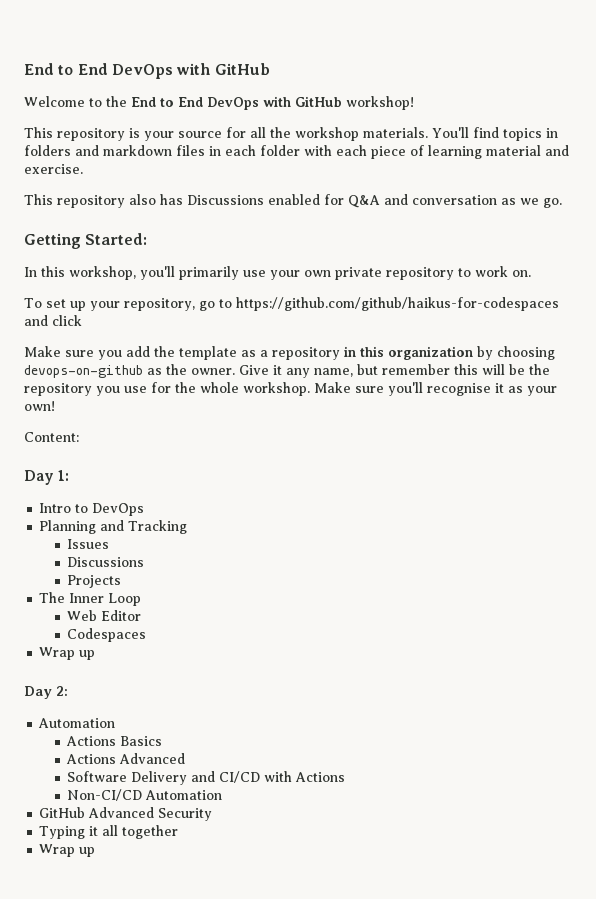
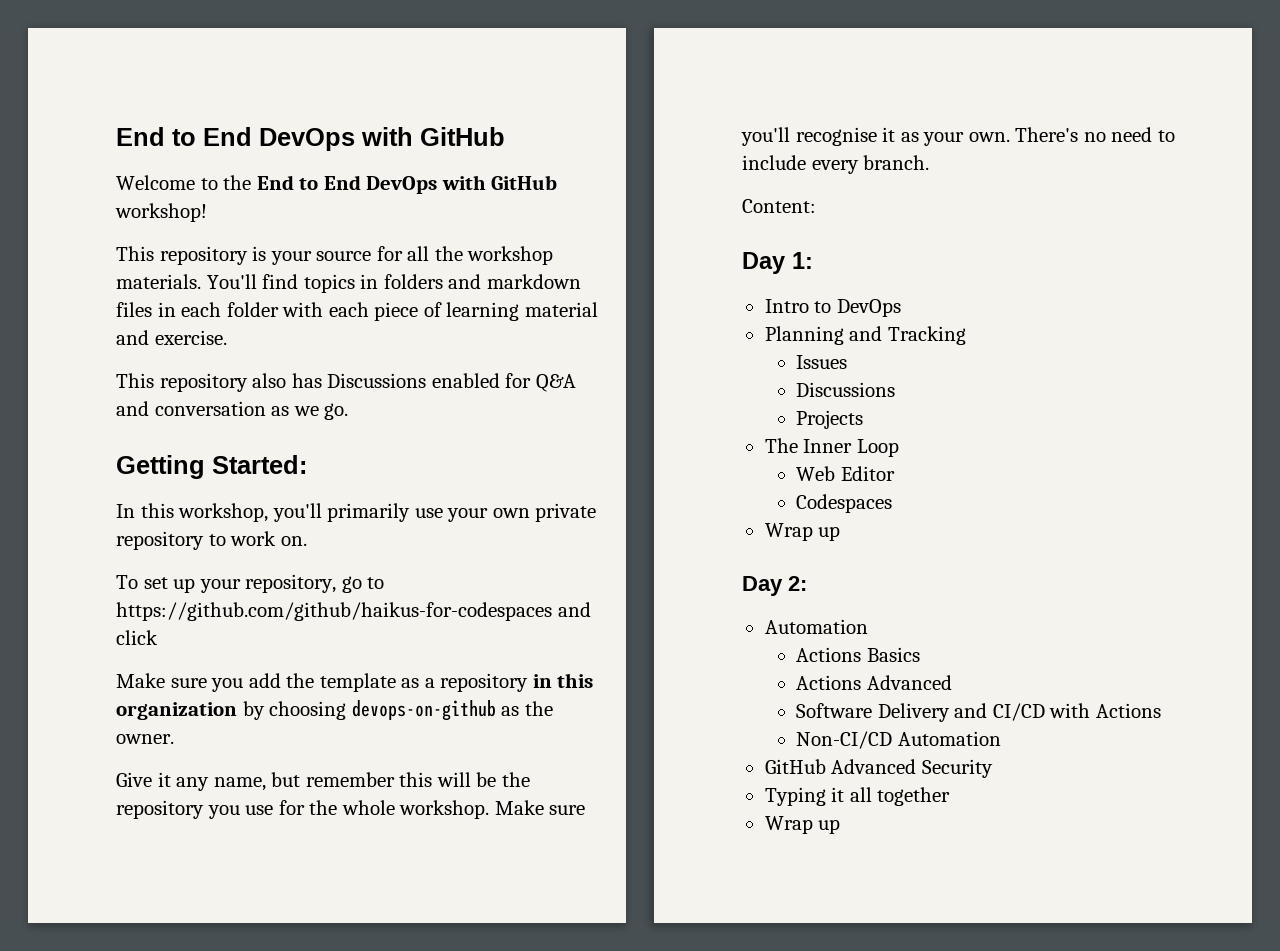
- Make sure you add the template as a repository in this organization by choosing devops-on-github as the owner. Give it any name, but remember this will be the repository you use for the whole workshop.
+ Make sure you add the template as a repository in this organization by choosing devops-on-github as the owner.
+ Give it any name, but remember this will be the repository you use for the whole workshop.
- Make sure you'll recognise it as your own!
+ Make sure you'll recognise it as your own. There's no need to include every branch.

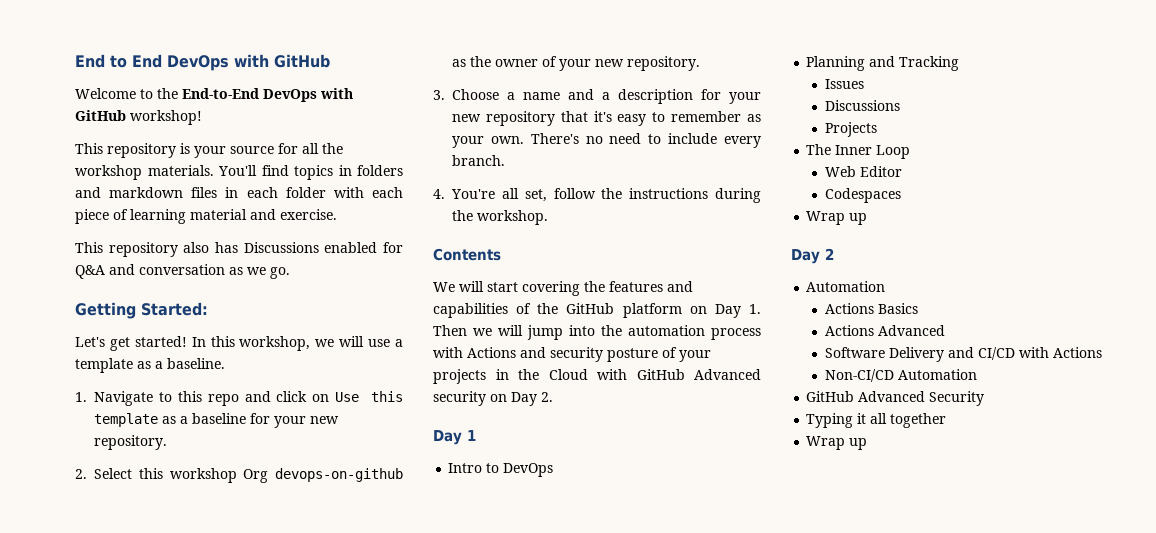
- Welcome to the End to End DevOps with GitHub workshop!
+ Welcome to the End-to-End DevOps with GitHub workshop!
- In this workshop, you'll primarily use your own private repository to work on.
- To set up your repository, go to https://github.com/github/haikus-for-codespaces and click
- Make sure you add the template as a repository in this organization by choosing devops-on-github as the owner.
- Give it any name, but remember this will be the repository you use for the whole workshop. Make sure you'll recognise it as your own.
+ Let's get started! In this workshop, we will use a template as a baseline.
+ 1. Navigate to this repo and click on Use this template as a baseline for your new repository.
+ 2. Select this workshop Org devops-on-github as the owner of your new repository.
+ 3. Choose a name and a description for your new repository that it's easy to remember as your own.
- Content:
- Day 1:
+ 4. You're all set, follow the instructions during the workshop.
+ Contents
+ We will start covering the features and capabilities of the GitHub platform on Day 1. Then we will jump into the automation process with Actions and security posture of your projects in the Cloud with GitHub Advanced security on Day 2.
+ Day 1
- Day 2:
+ Day 2

